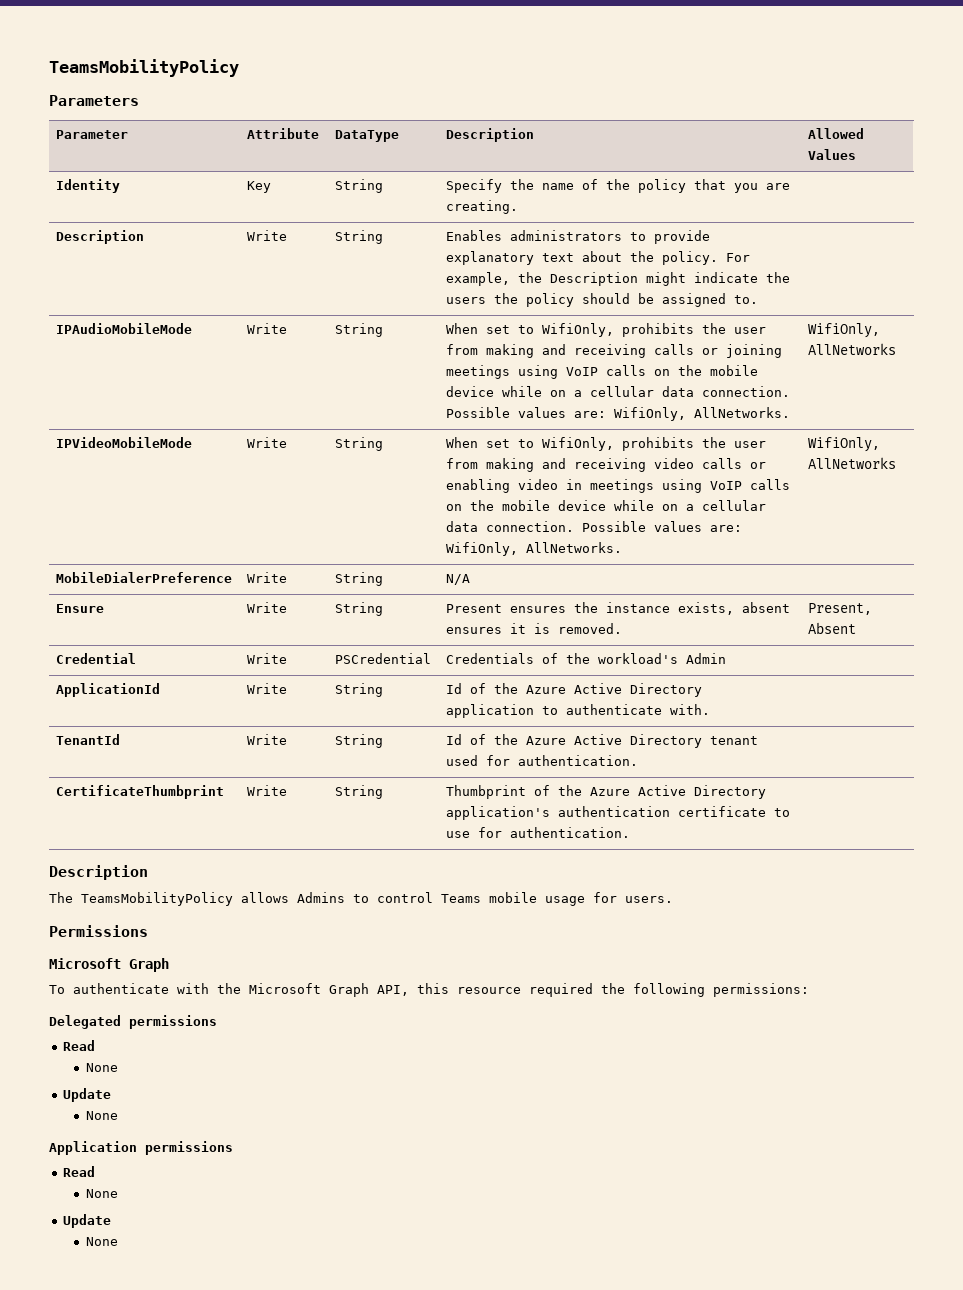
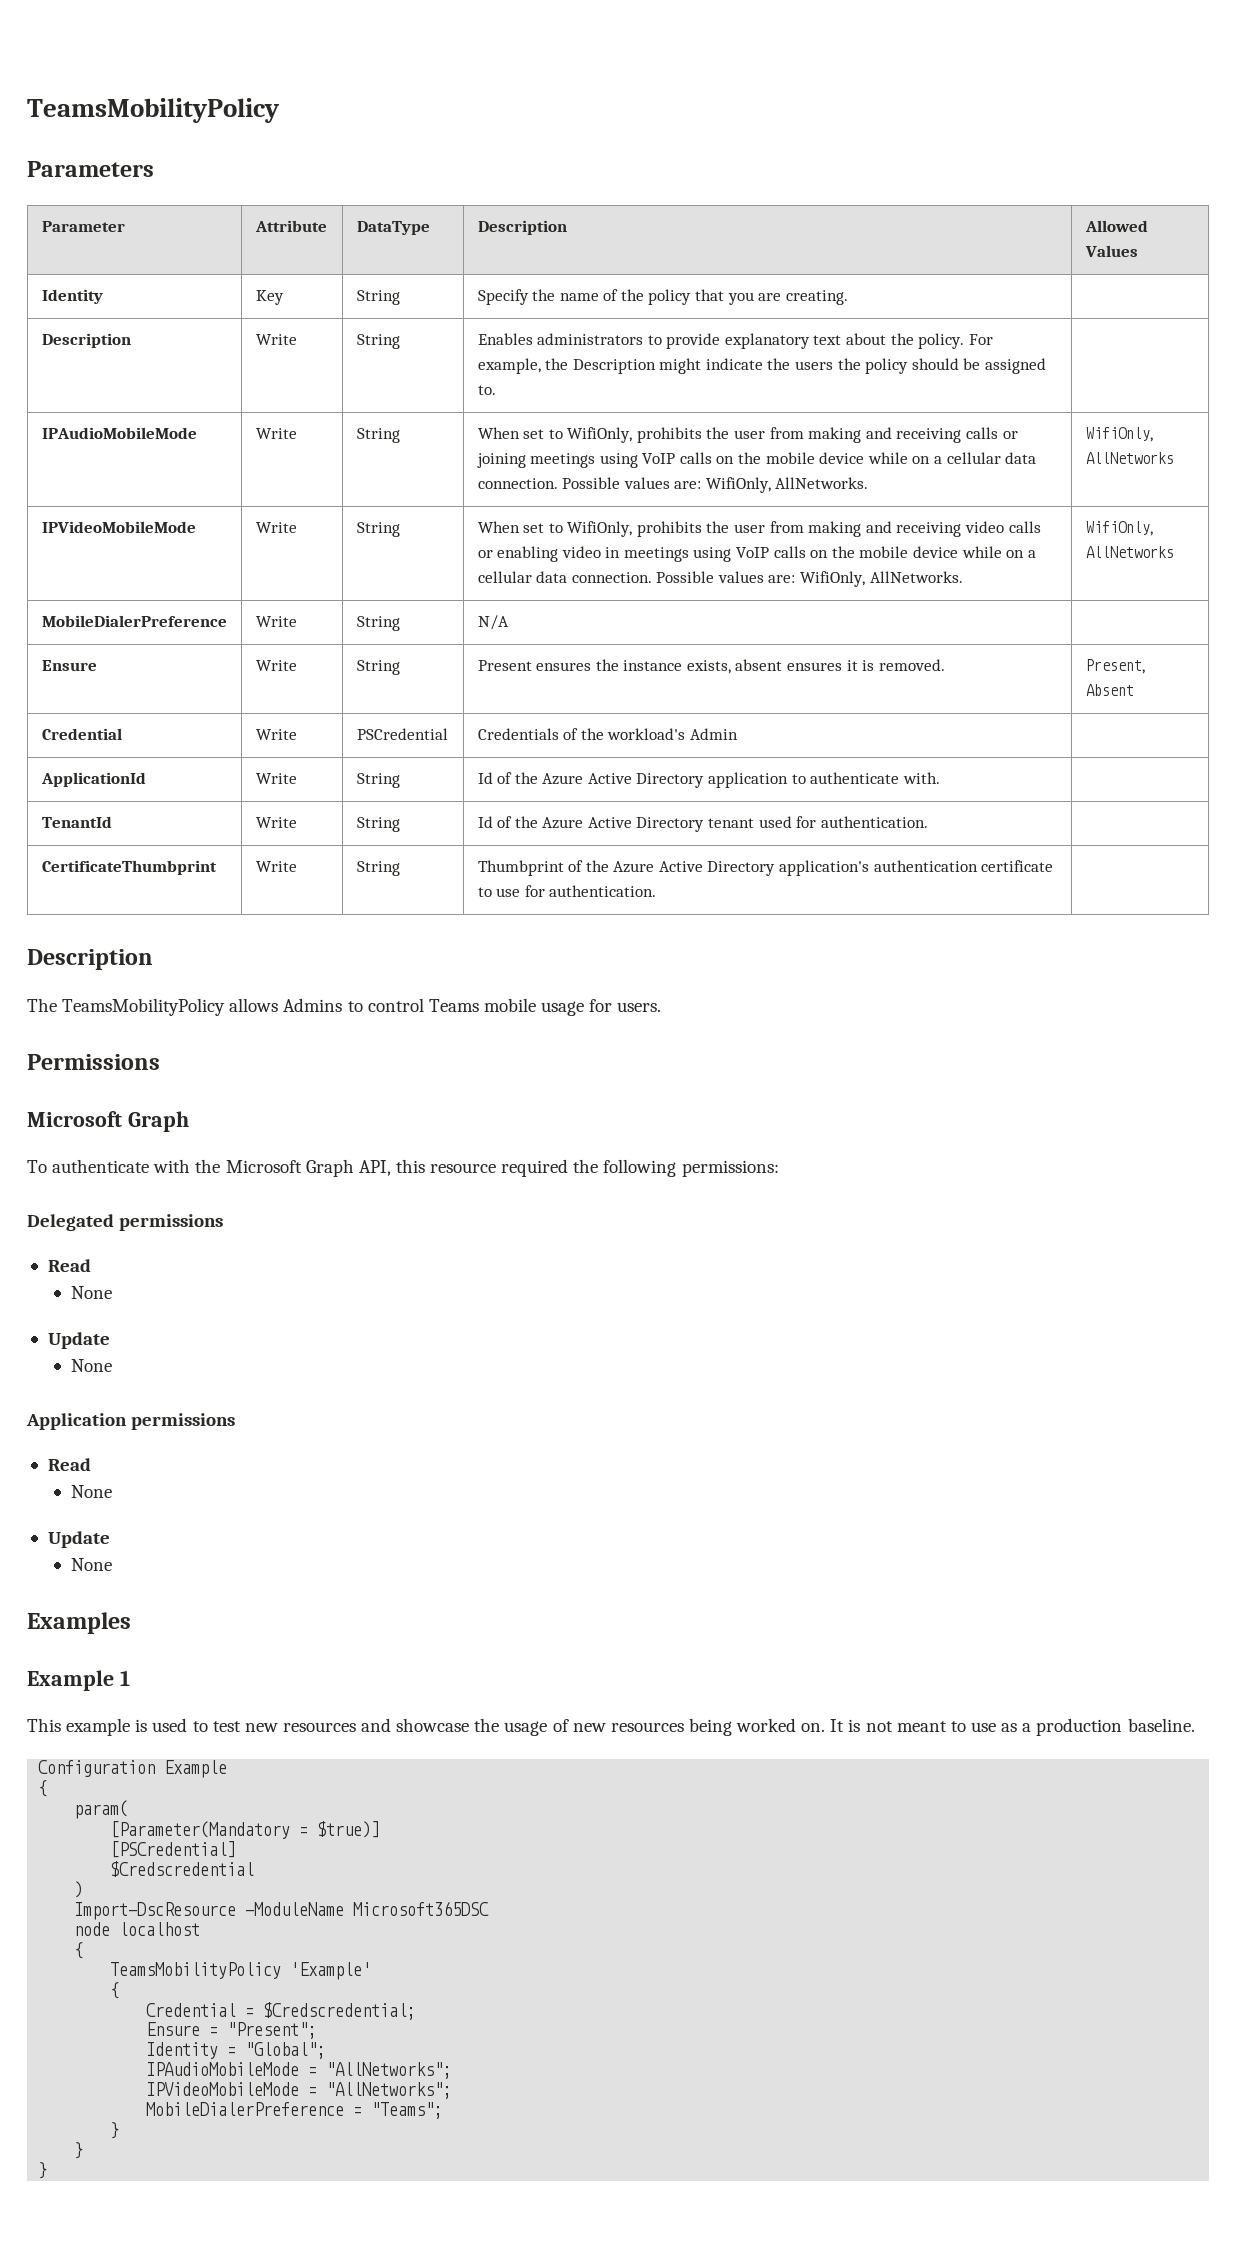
+ Examples
+ Example 1
+ This example is used to test new resources and showcase the usage of new resources being worked on. It is not meant to use as a production baseline.
+ Configuration Example
+ {
+ param(
+ [Parameter(Mandatory = $true)]
+ [PSCredential]
+ $Credscredential
+ )
+ Import-DscResource -ModuleName Microsoft365DSC
+ node localhost
+ {
+ TeamsMobilityPolicy 'Example'
+ {
+ Credential = $Credscredential;
+ Ensure = "Present";
+ Identity = "Global";
+ IPAudioMobileMode = "AllNetworks";
+ IPVideoMobileMode = "AllNetworks";
+ MobileDialerPreference = "Teams";
+ }
+ }
+ }

